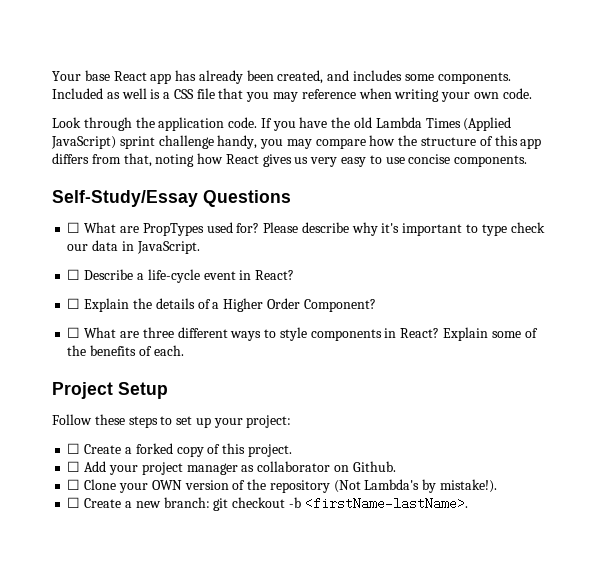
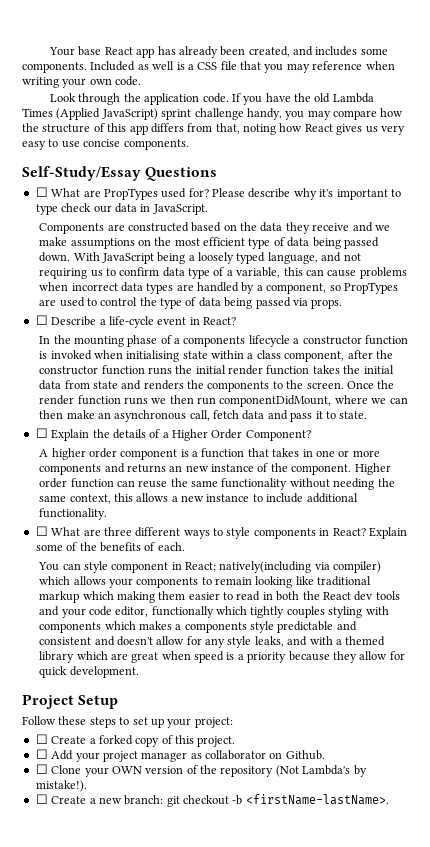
+ Components are constructed based on the data they receive and we make assumptions on the most efficient type of data being passed down. With JavaScript being a loosely typed language, and not requiring us to confirm data type of a variable, this can cause problems when incorrect data types are handled by a component, so PropTypes are used to control the type of data being passed via props.
+ In the mounting phase of a components lifecycle a constructor function is invoked when initialising state within a class component, after the constructor function runs the initial render function takes the initial data from state and renders the components to the screen. Once the render function runs we then run componentDidMount, where we can then make an asynchronous call, fetch data and pass it to state.
+ A higher order component is a function that takes in one or more components and returns an new instance of the component. Higher order function can reuse the same functionality without needing the same context, this allows a new instance to include additional functionality.
+ You can style component in React; natively(including via compiler) which allows your components to remain looking like traditional markup which making them easier to read in both the React dev tools and your code editor, functionally which tightly couples styling with components which makes a components style predictable and consistent and doesn't allow for any style leaks, and with a themed library which are great when speed is a priority because they allow for quick development.

